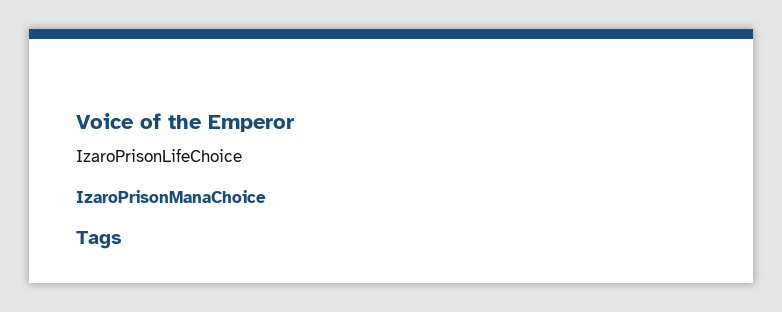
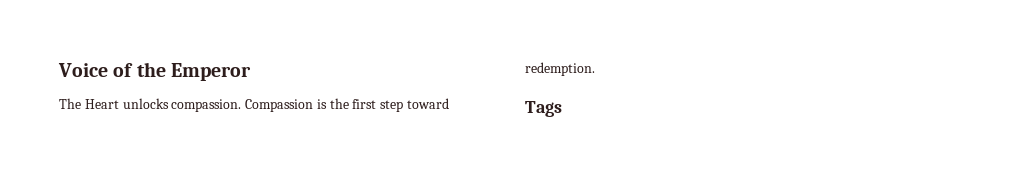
- IzaroPrisonLifeChoice
- IzaroPrisonManaChoice
+ The Heart unlocks compassion. Compassion is the first step toward redemption.

